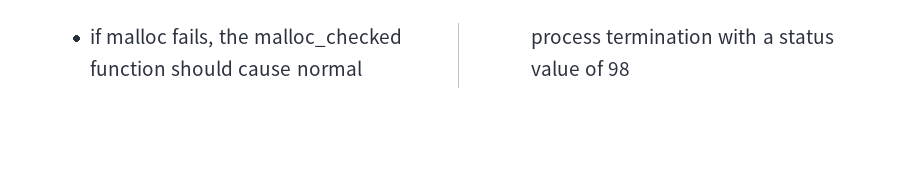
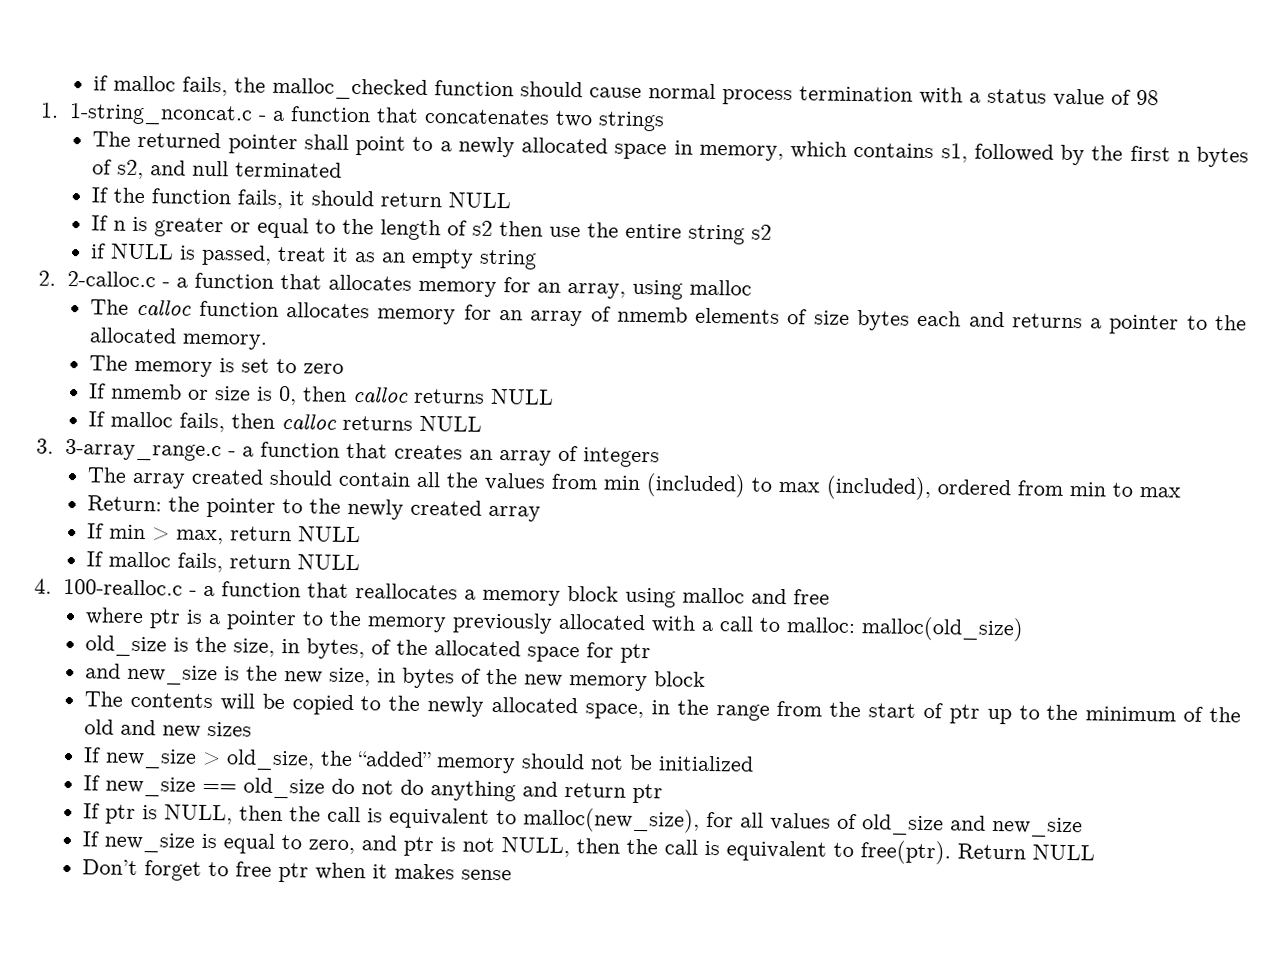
+ 1. 1-string_nconcat.c - a function that concatenates two strings
+ The returned pointer shall point to a newly allocated space in memory, which contains s1, followed by the first n bytes of s2, and null terminated
+ If the function fails, it should return NULL
+ If n is greater or equal to the length of s2 then use the entire string s2
+ if NULL is passed, treat it as an empty string
+ 2. 2-calloc.c - a function that allocates memory for an array, using malloc
+ The calloc function allocates memory for an array of nmemb elements of size bytes each and returns a pointer to the allocated memory.
+ The memory is set to zero
+ If nmemb or size is 0, then calloc returns NULL
+ If malloc fails, then calloc returns NULL
+ 3. 3-array_range.c - a function that creates an array of integers
+ The array created should contain all the values from min (included) to max (included), ordered from min to max
+ Return: the pointer to the newly created array
+ If min > max, return NULL
+ If malloc fails, return NULL
+ 4. 100-realloc.c - a function that reallocates a memory block using malloc and free
+ where ptr is a pointer to the memory previously allocated with a call to malloc: malloc(old_size)
+ old_size is the size, in bytes, of the allocated space for ptr
+ and new_size is the new size, in bytes of the new memory block
+ The contents will be copied to the newly allocated space, in the range from the start of ptr up to the minimum of the old and new sizes
+ If new_size > old_size, the “added” memory should not be initialized
+ If new_size == old_size do not do anything and return ptr
+ If ptr is NULL, then the call is equivalent to malloc(new_size), for all values of old_size and new_size
+ If new_size is equal to zero, and ptr is not NULL, then the call is equivalent to free(ptr). Return NULL
+ Don’t forget to free ptr when it makes sense

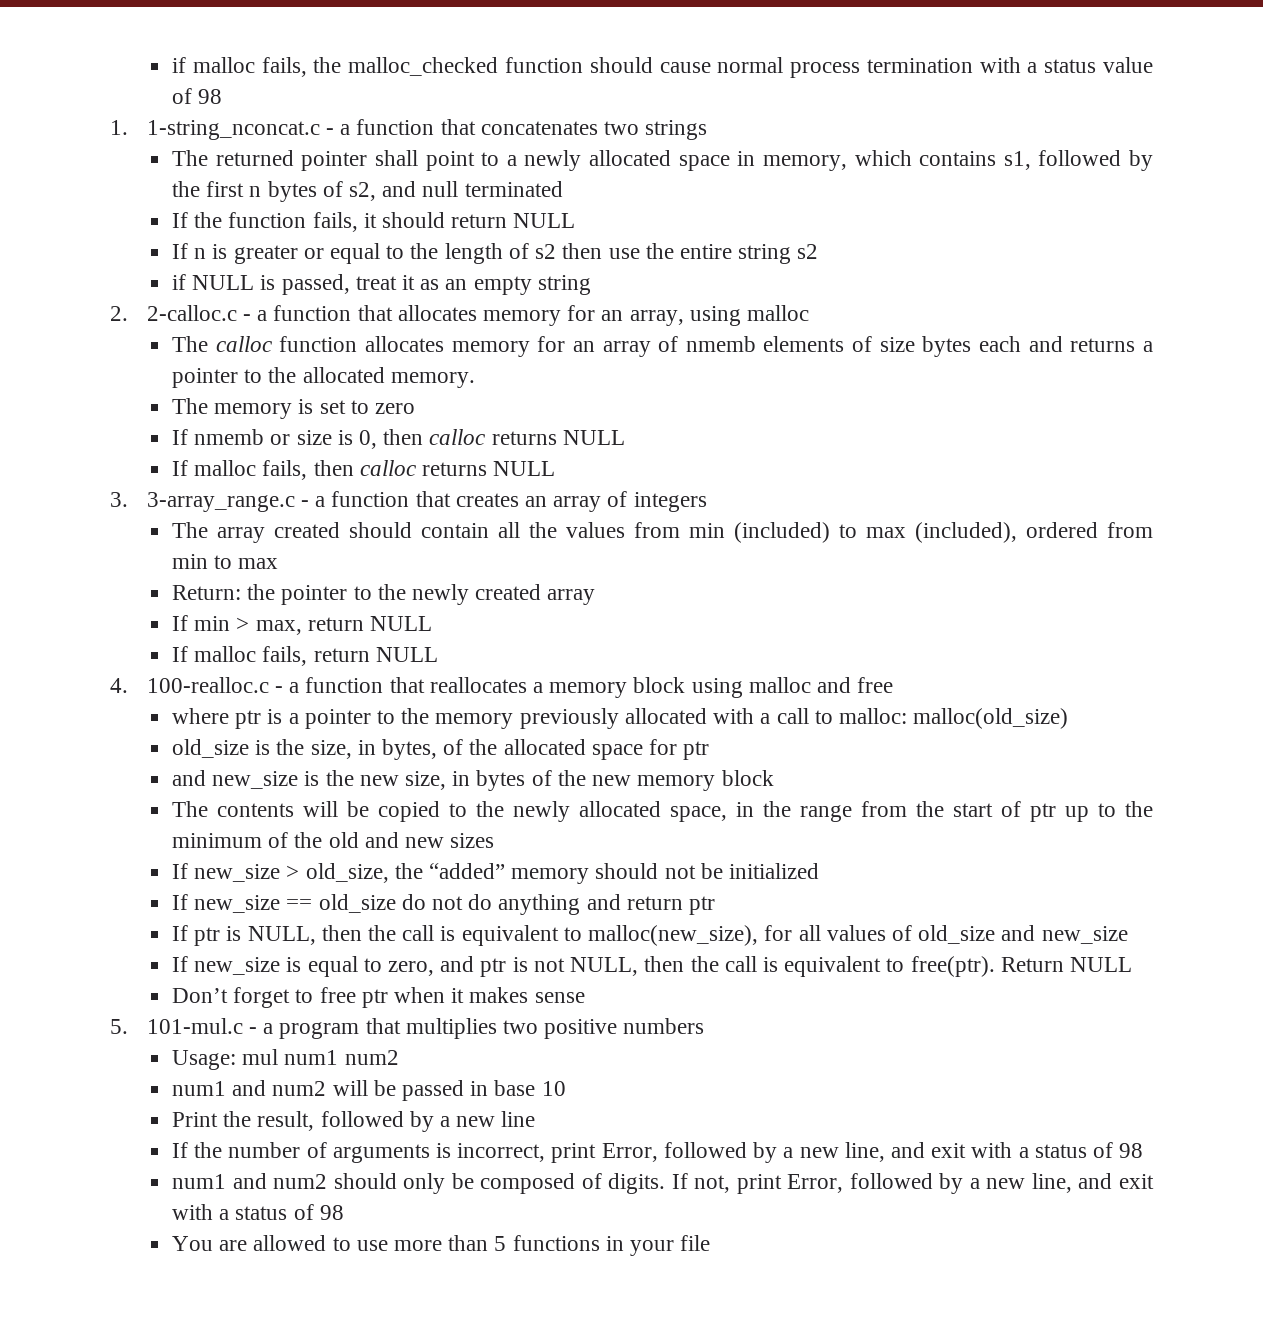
+ 5. 101-mul.c - a program that multiplies two positive numbers
+ Usage: mul num1 num2
+ num1 and num2 will be passed in base 10
+ Print the result, followed by a new line
+ If the number of arguments is incorrect, print Error, followed by a new line, and exit with a status of 98
+ num1 and num2 should only be composed of digits. If not, print Error, followed by a new line, and exit with a status of 98
+ You are allowed to use more than 5 functions in your file

